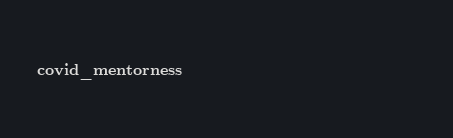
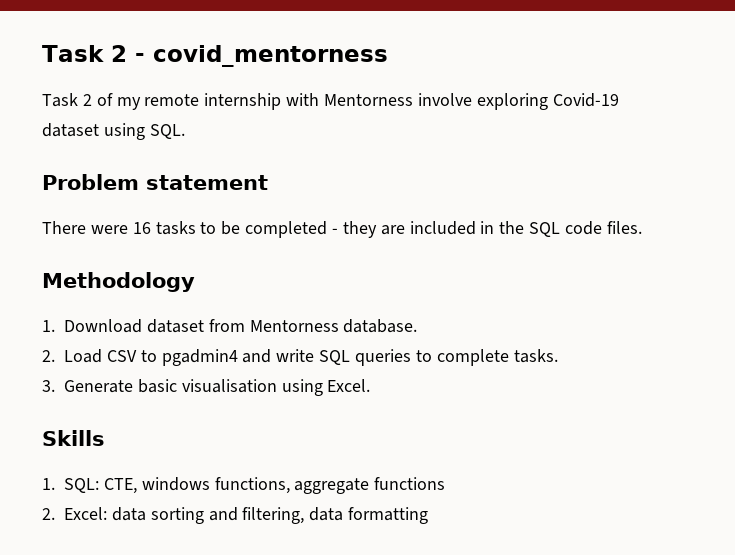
- covid_mentorness
+ Task 2 - covid_mentorness
+ Task 2 of my remote internship with Mentorness involve exploring Covid-19 dataset using SQL.
+ Problem statement
+ There were 16 tasks to be completed - they are included in the SQL code files.
+ Methodology
+ 1. Download dataset from Mentorness database.
+ 2. Load CSV to pgadmin4 and write SQL queries to complete tasks.
+ 3. Generate basic visualisation using Excel.
+ Skills
+ 1. SQL: CTE, windows functions, aggregate functions
+ 2. Excel: data sorting and filtering, data formatting

